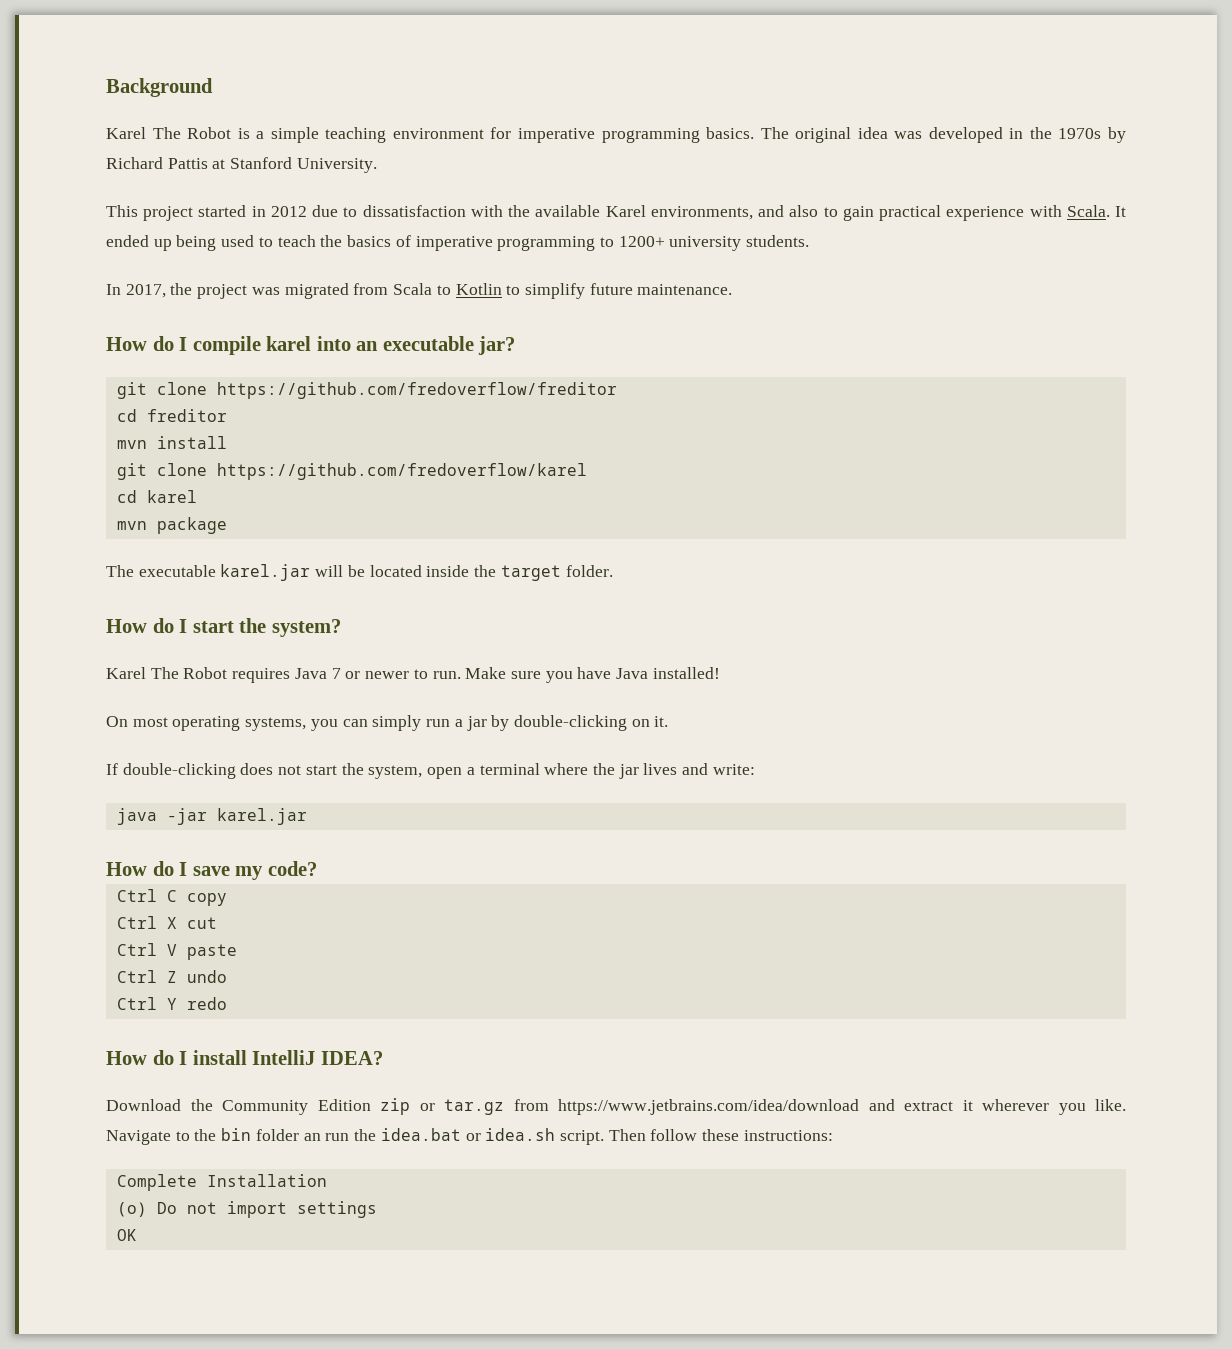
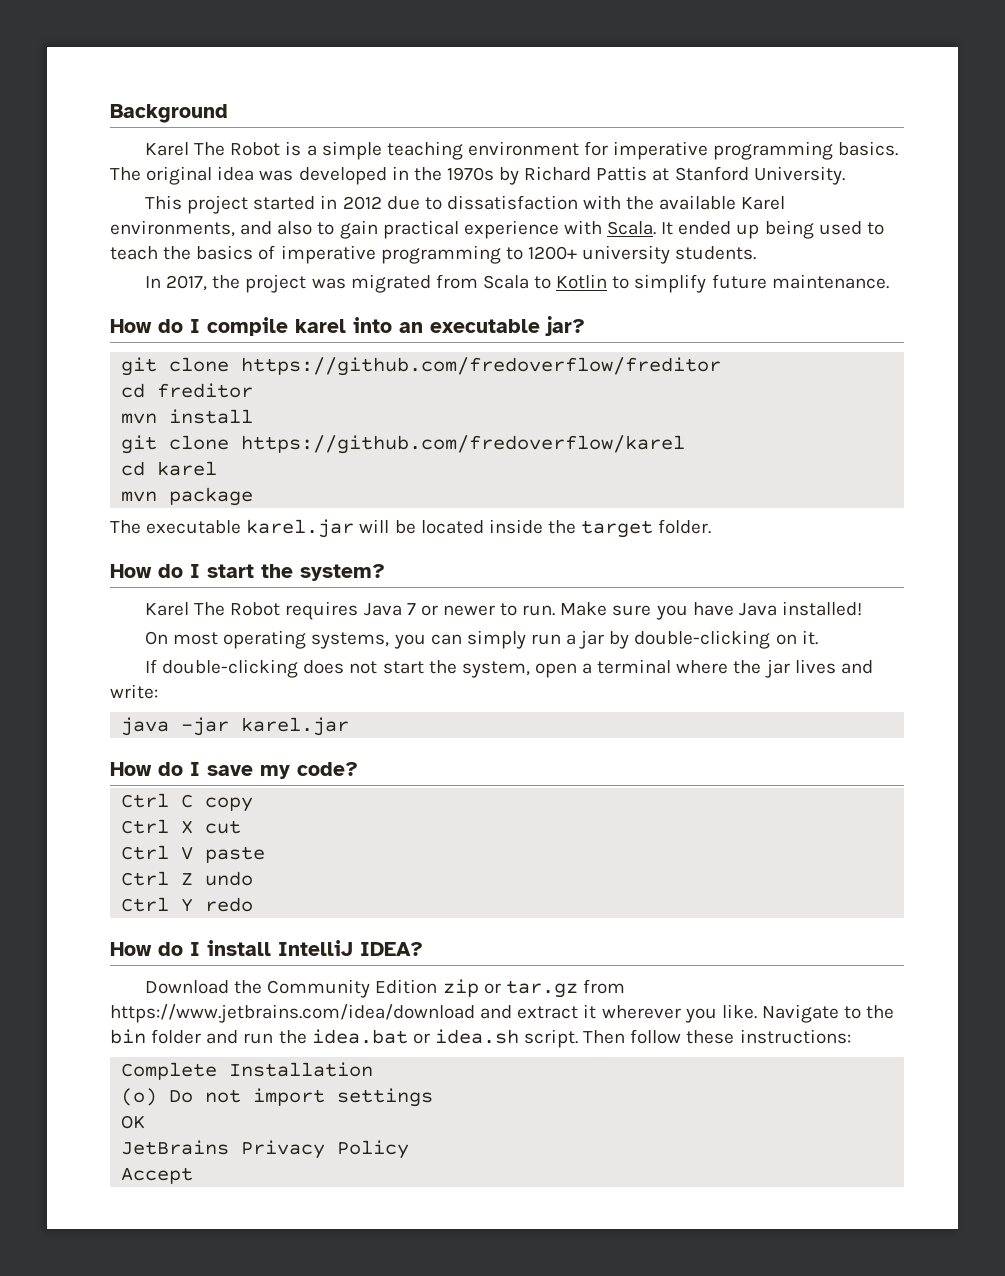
- Navigate to the bin folder an run the idea.bat or idea.sh script.
+ Navigate to the bin folder and run the idea.bat or idea.sh script.
+ JetBrains Privacy Policy
+ Accept

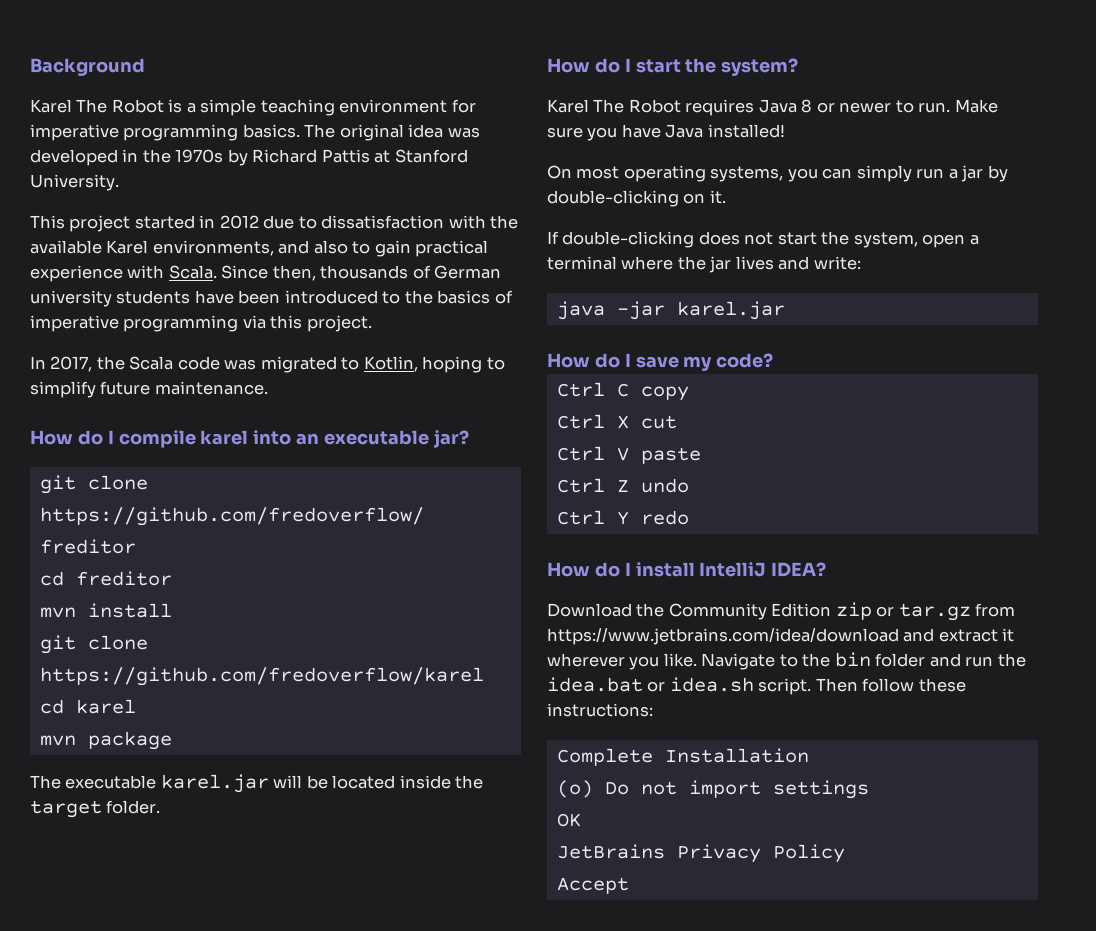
- It ended up being used to teach the basics of imperative programming to 1200+ university students.
+ Since then, thousands of German university students have been introduced to the basics of imperative programming via this project.
- In 2017, the project was migrated from Scala to Kotlin to simplify future maintenance.
+ In 2017, the Scala code was migrated to Kotlin, hoping to simplify future maintenance.
- Karel The Robot requires Java 7 or newer to run.
+ Karel The Robot requires Java 8 or newer to run.

